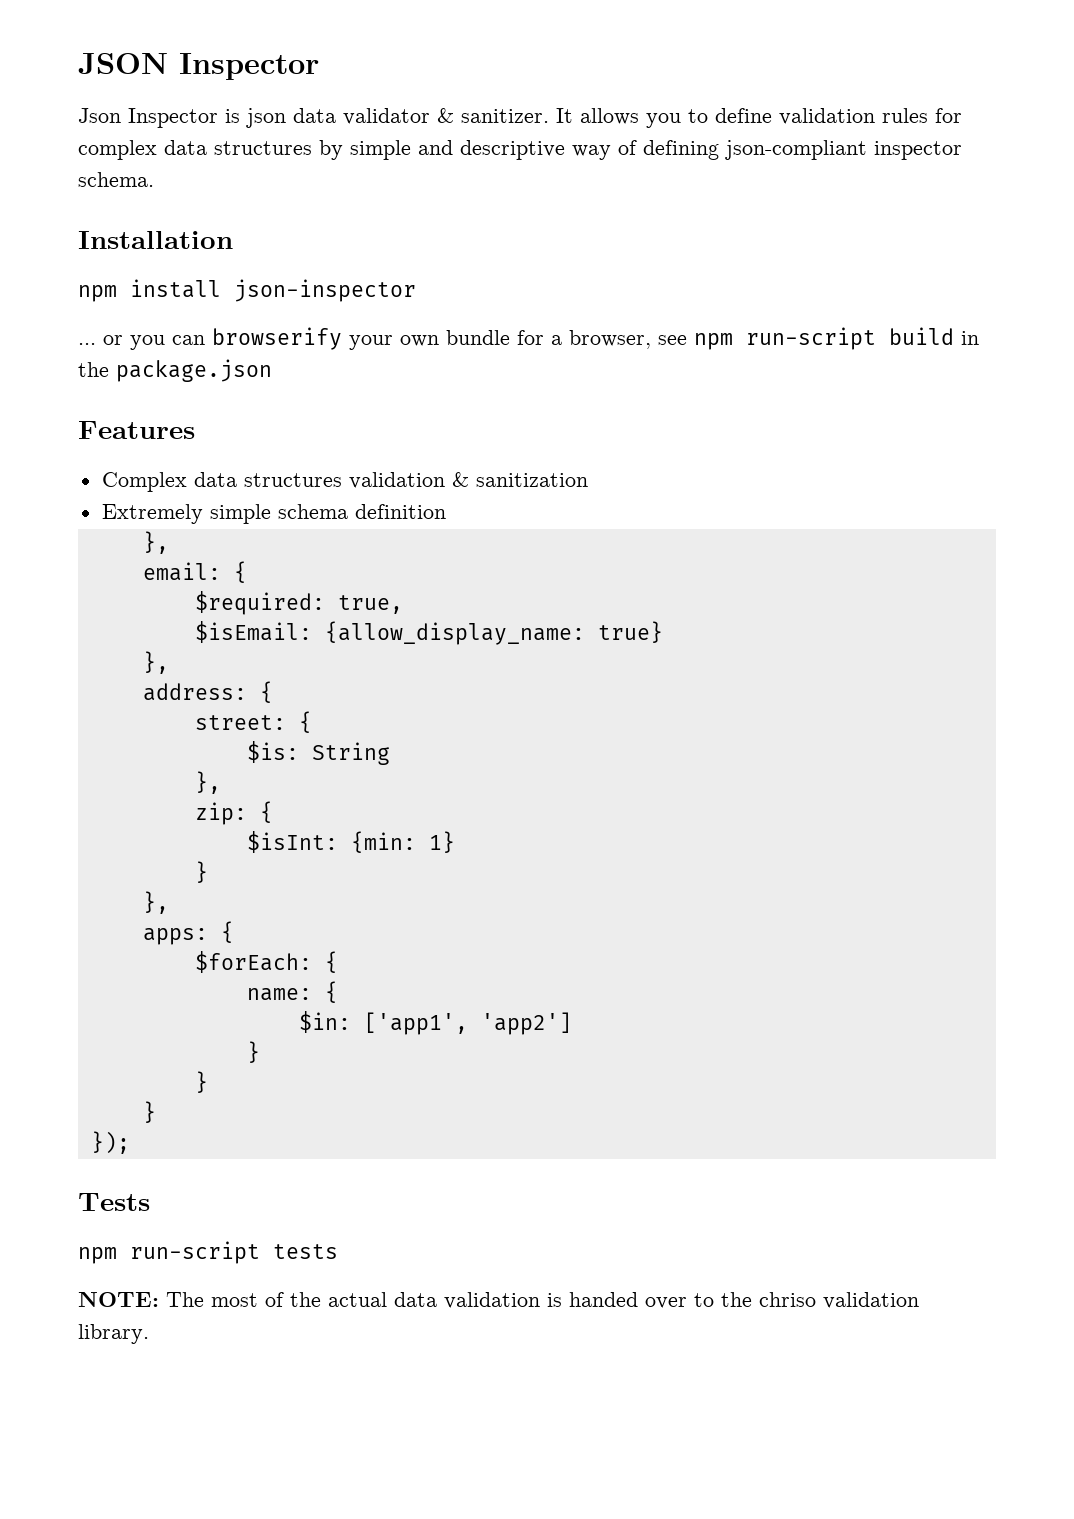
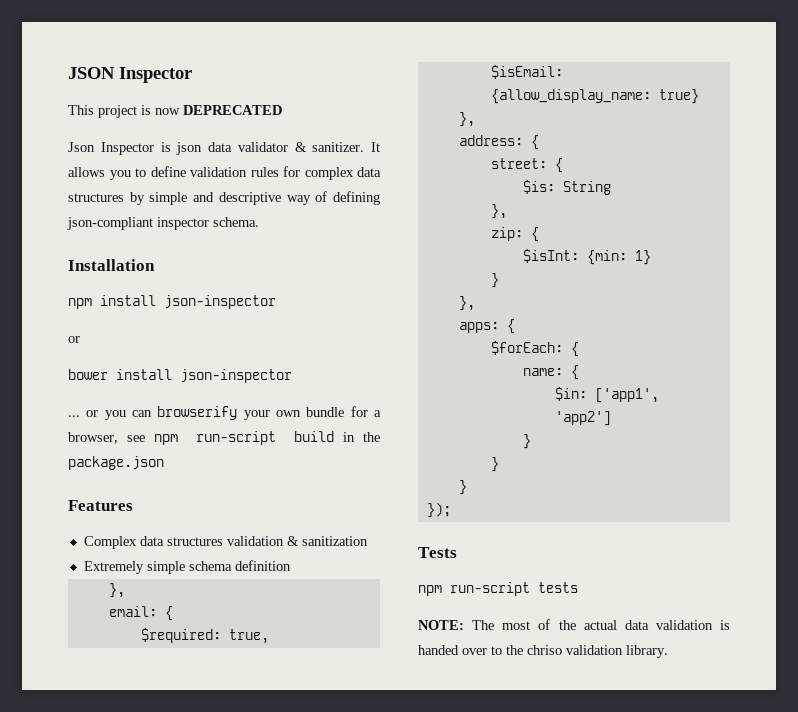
+ This project is now DEPRECATED
  npm install json-inspector
+ or
+ bower install json-inspector

